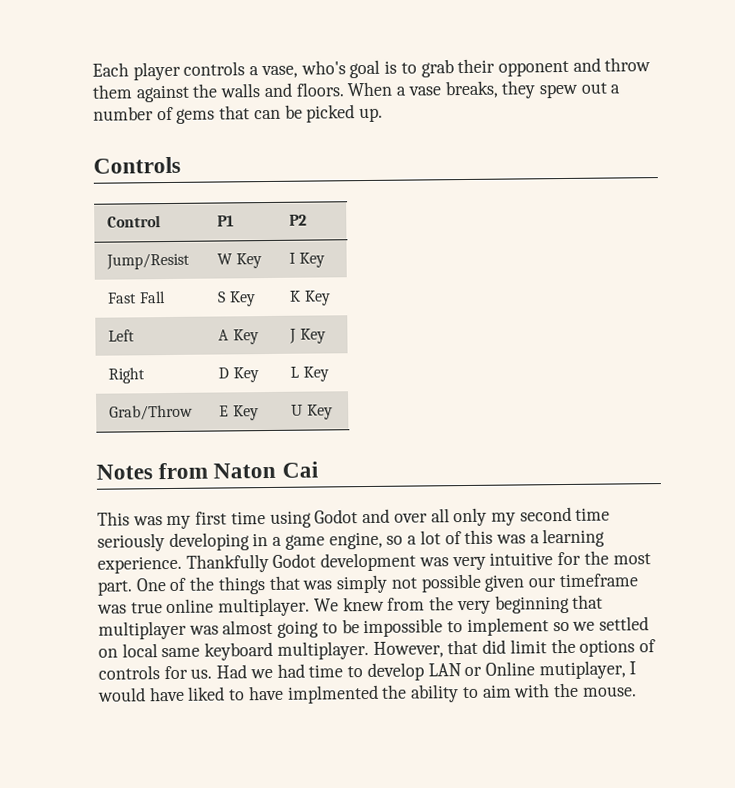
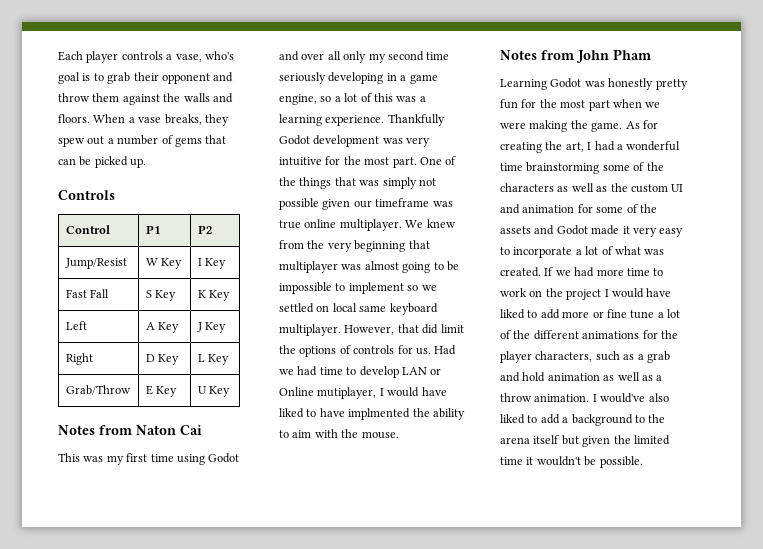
+ Notes from John Pham
+ Learning Godot was honestly pretty fun for the most part when we were making the game. As for creating the art, I had a wonderful time brainstorming some of the characters as well as the custom UI and animation for some of the assets and Godot made it very easy to incorporate a lot of what was created. If we had more time to work on the project I would have liked to add more or fine tune a lot of the different animations for the player characters, such as a grab and hold animation as well as a throw animation. I would've also liked to add a background to the arena itself but given the limited time it wouldn't be possible.

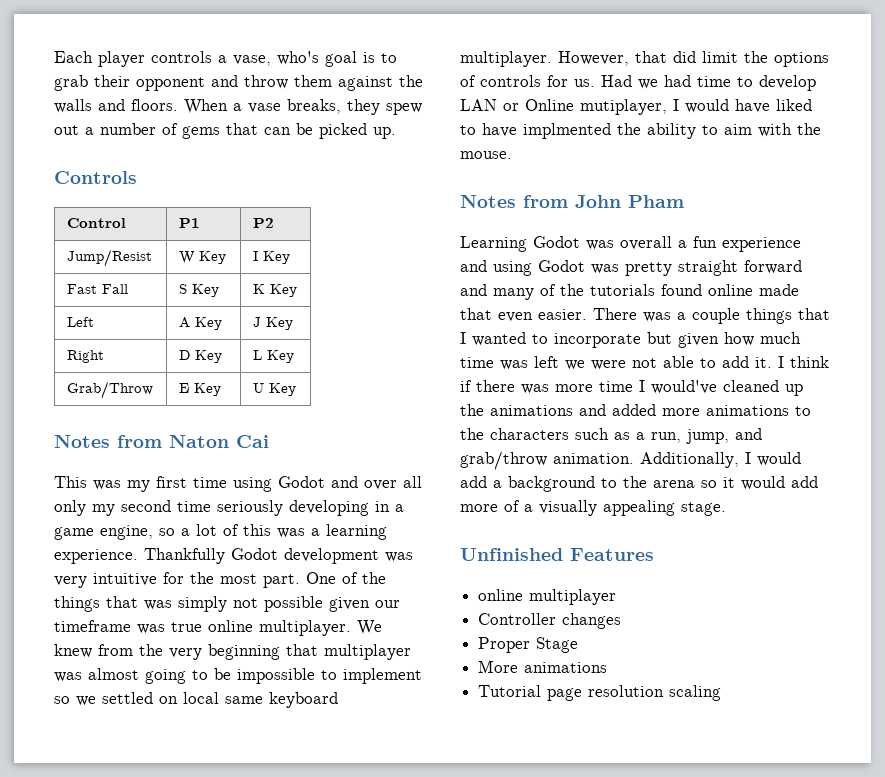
- Learning Godot was honestly pretty fun for the most part when we were making the game. As for creating the art, I had a wonderful time brainstorming some of the characters as well as the custom UI and animation for some of the assets and Godot made it very easy to incorporate a lot of what was created. If we had more time to work on the project I would have liked to add more or fine tune a lot of the different animations for the player characters, such as a grab and hold animation as well as a throw animation. I would've also liked to add a background to the arena itself but given the limited time it wouldn't be possible.
+ Learning Godot was overall a fun experience and using Godot was pretty straight forward and many of the tutorials found online made that even easier. There was a couple things that I wanted to incorporate but given how much time was left we were not able to add it. I think if there was more time I would've cleaned up the animations and added more animations to the characters such as a run, jump, and grab/throw animation. Additionally, I would add a background to the arena so it would add more of a visually appealing stage.
+ Unfinished Features
+ online multiplayer
+ Controller changes
+ Proper Stage
+ More animations
+ Tutorial page resolution scaling

